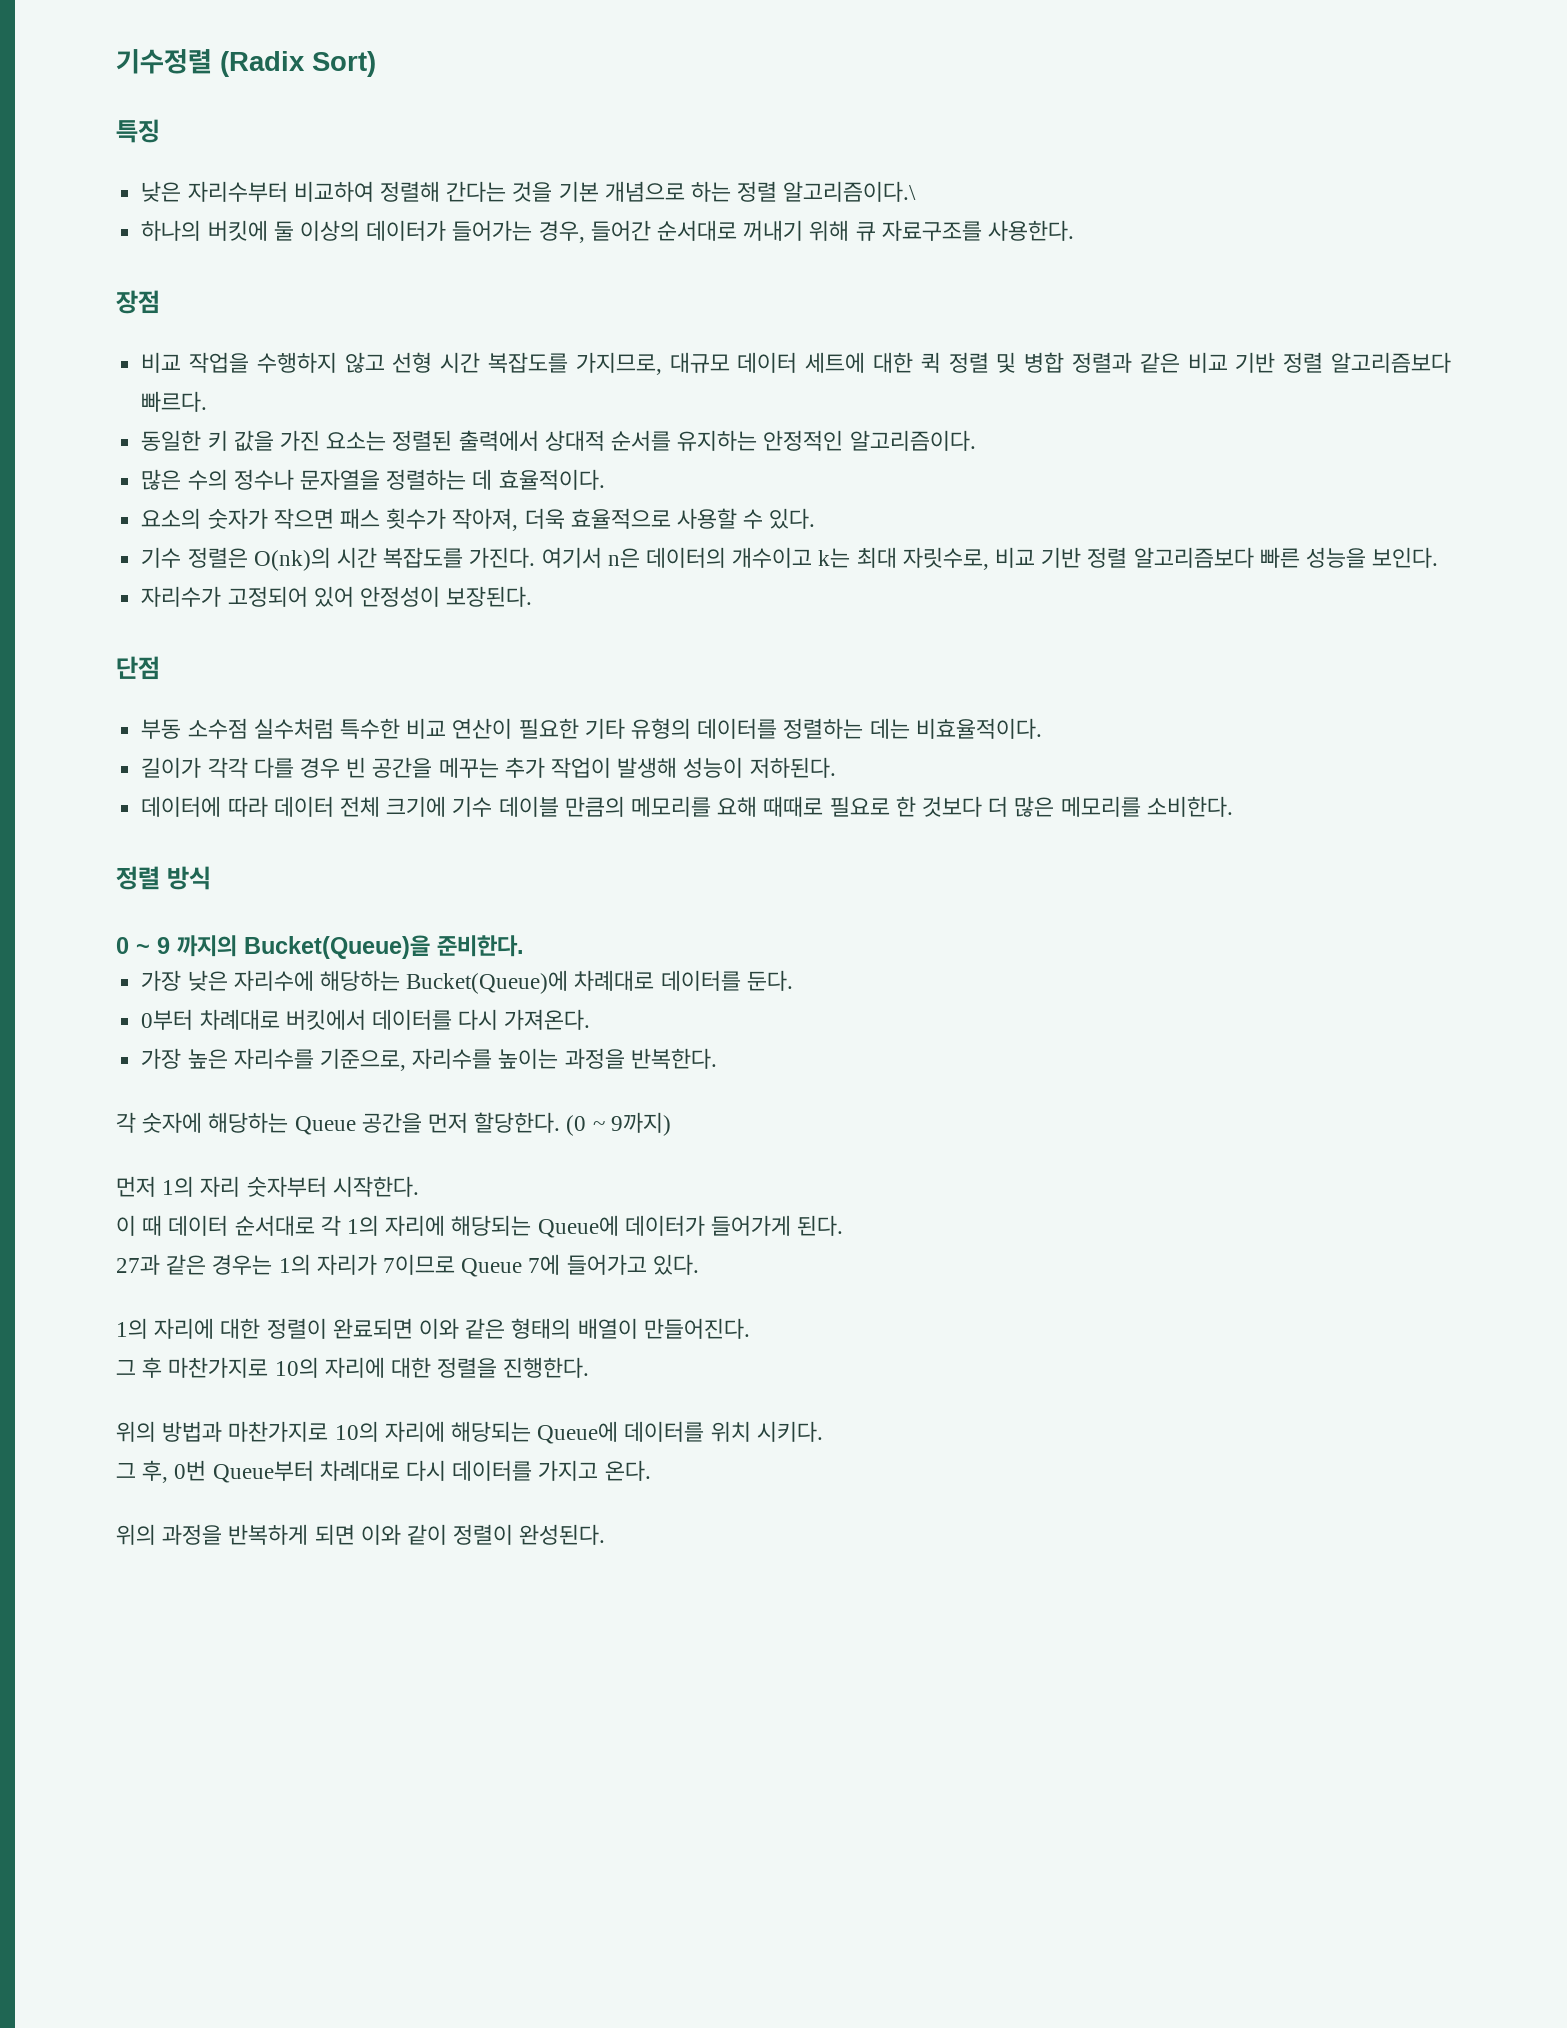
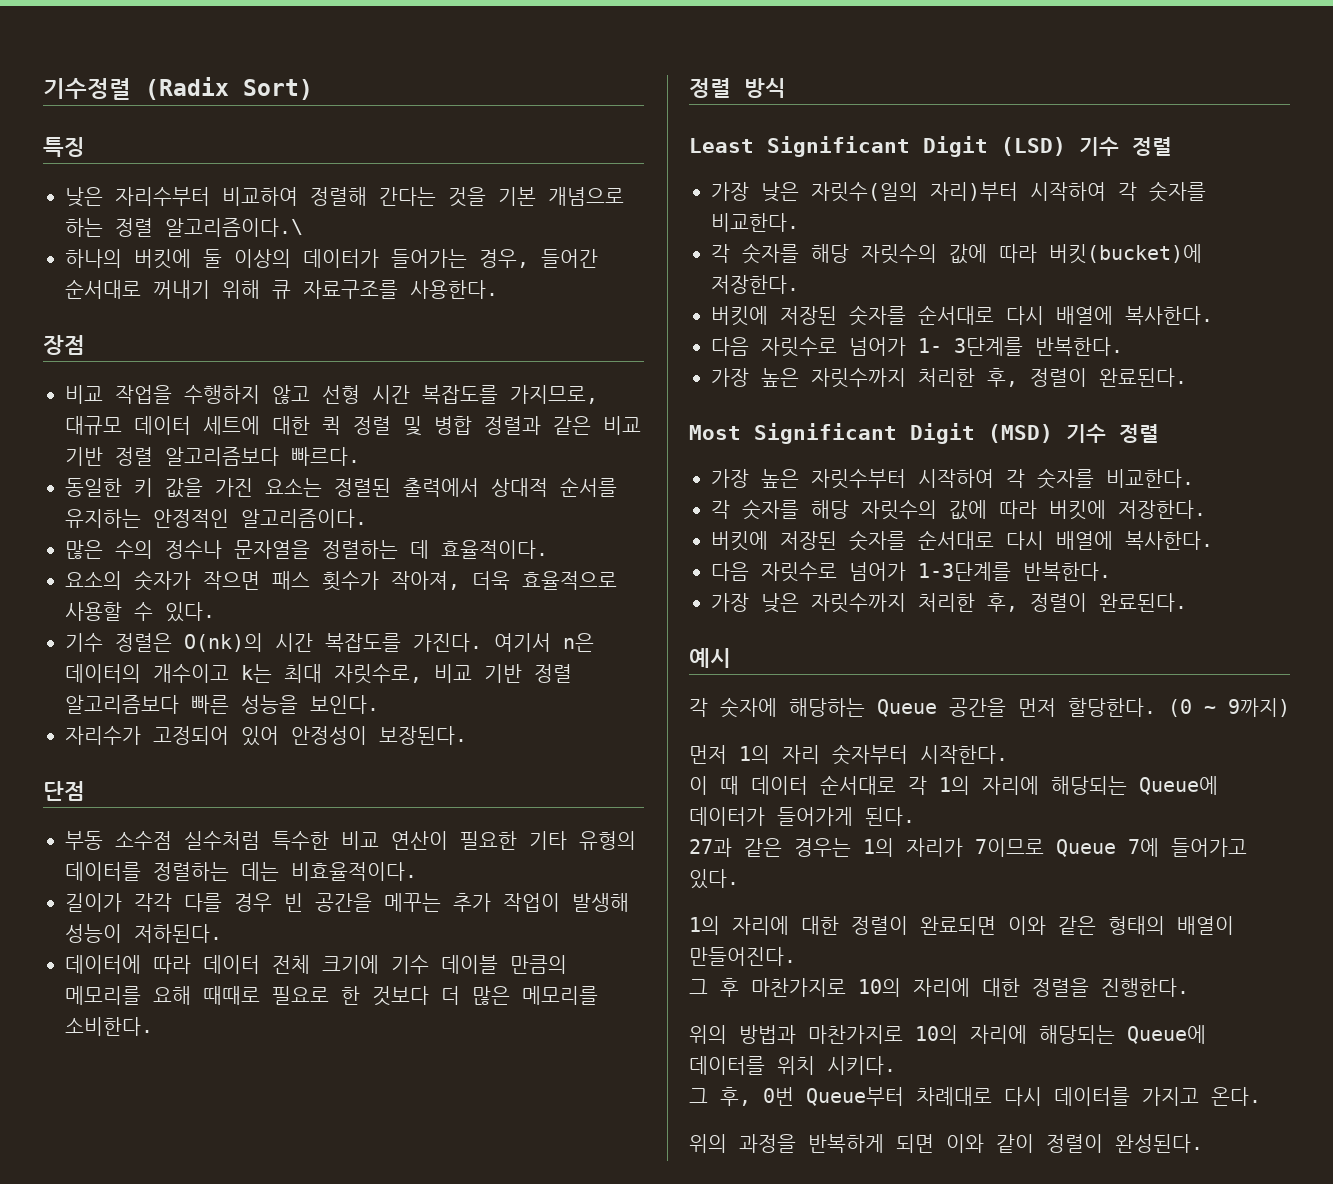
- 0 ~ 9 까지의 Bucket(Queue)을 준비한다.
- 가장 낮은 자리수에 해당하는 Bucket(Queue)에 차례대로 데이터를 둔다.
- 0부터 차례대로 버킷에서 데이터를 다시 가져온다.
- 가장 높은 자리수를 기준으로, 자리수를 높이는 과정을 반복한다.
+ Least Significant Digit (LSD) 기수 정렬
+ 가장 낮은 자릿수(일의 자리)부터 시작하여 각 숫자를 비교한다.
+ 각 숫자를 해당 자릿수의 값에 따라 버킷(bucket)에 저장한다.
+ 버킷에 저장된 숫자를 순서대로 다시 배열에 복사한다.
+ 다음 자릿수로 넘어가 1- 3단계를 반복한다.
+ 가장 높은 자릿수까지 처리한 후, 정렬이 완료된다.
+ Most Significant Digit (MSD) 기수 정렬
+ 가장 높은 자릿수부터 시작하여 각 숫자를 비교한다.
+ 각 숫자를 해당 자릿수의 값에 따라 버킷에 저장한다.
+ 버킷에 저장된 숫자를 순서대로 다시 배열에 복사한다.
+ 다음 자릿수로 넘어가 1-3단계를 반복한다.
+ 가장 낮은 자릿수까지 처리한 후, 정렬이 완료된다.
+ 예시

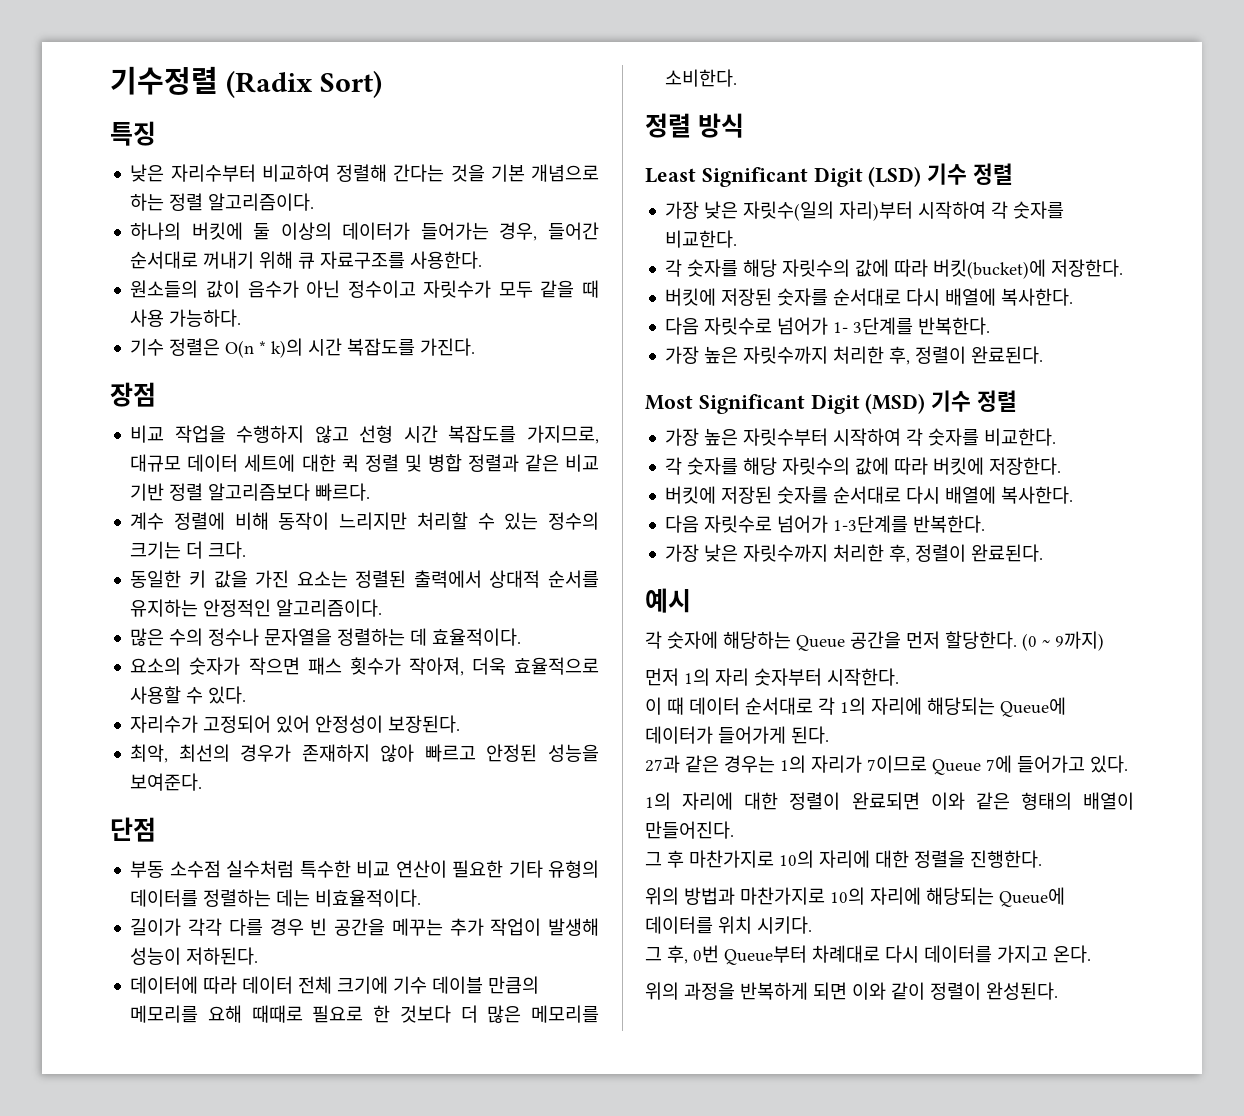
- 낮은 자리수부터 비교하여 정렬해 간다는 것을 기본 개념으로 하는 정렬 알고리즘이다.\
+ 낮은 자리수부터 비교하여 정렬해 간다는 것을 기본 개념으로 하는 정렬 알고리즘이다.
+ 원소들의 값이 음수가 아닌 정수이고 자릿수가 모두 같을 때 사용 가능하다.
+ 기수 정렬은 O(n * k)의 시간 복잡도를 가진다.
+ 계수 정렬에 비해 동작이 느리지만 처리할 수 있는 정수의 크기는 더 크다.
- 기수 정렬은 O(nk)의 시간 복잡도를 가진다. 여기서 n은 데이터의 개수이고 k는 최대 자릿수로, 비교 기반 정렬 알고리즘보다 빠른 성능을 보인다.
+ 최악, 최선의 경우가 존재하지 않아 빠르고 안정된 성능을 보여준다.

